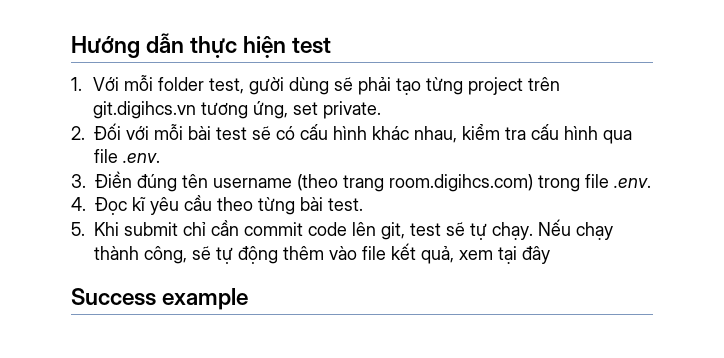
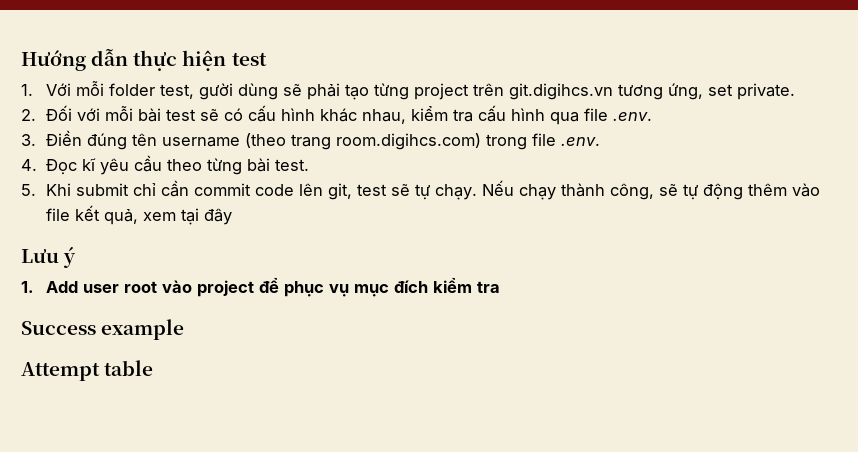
+ Lưu ý
+ 1. Add user root vào project để phục vụ mục đích kiểm tra
+ Attempt table

